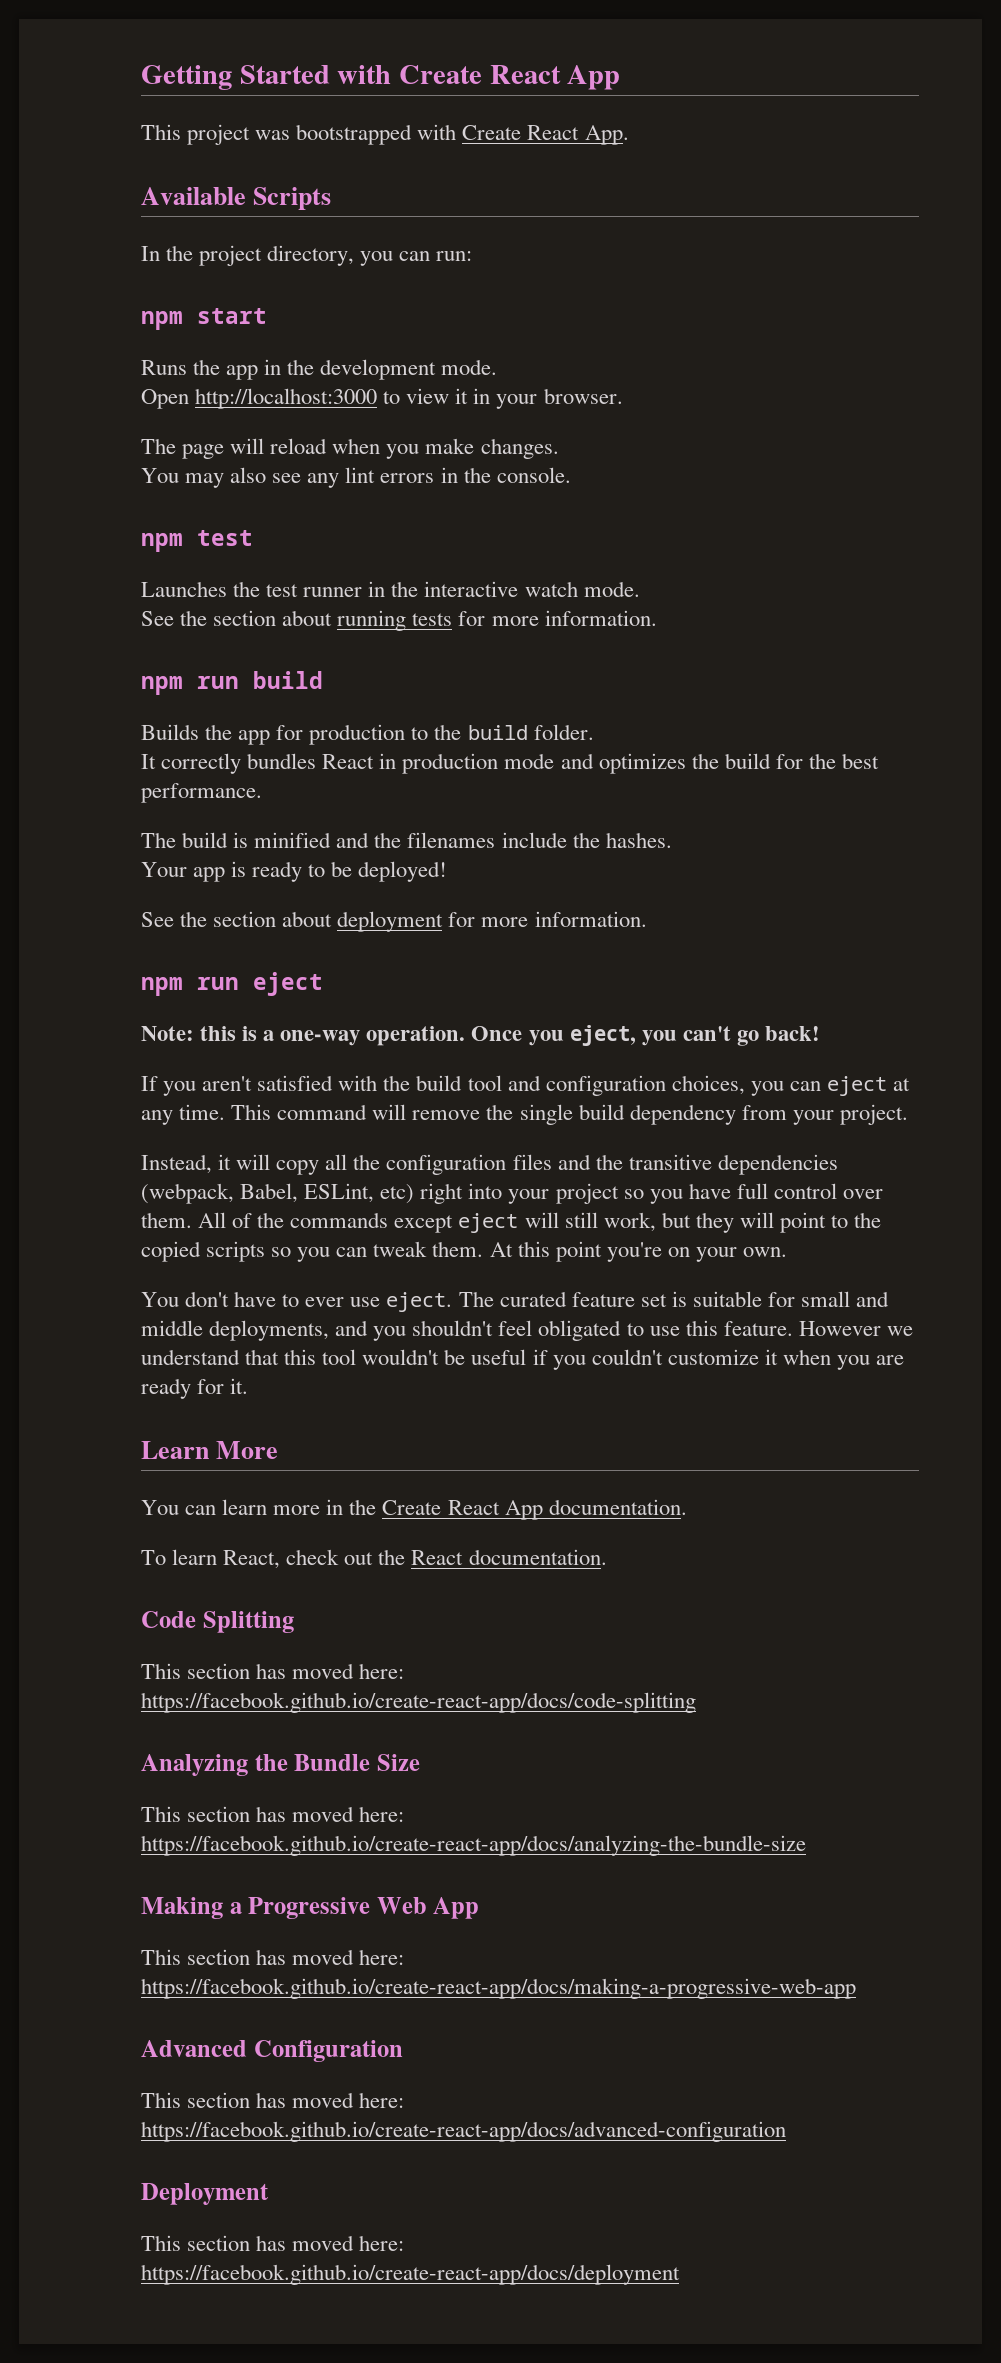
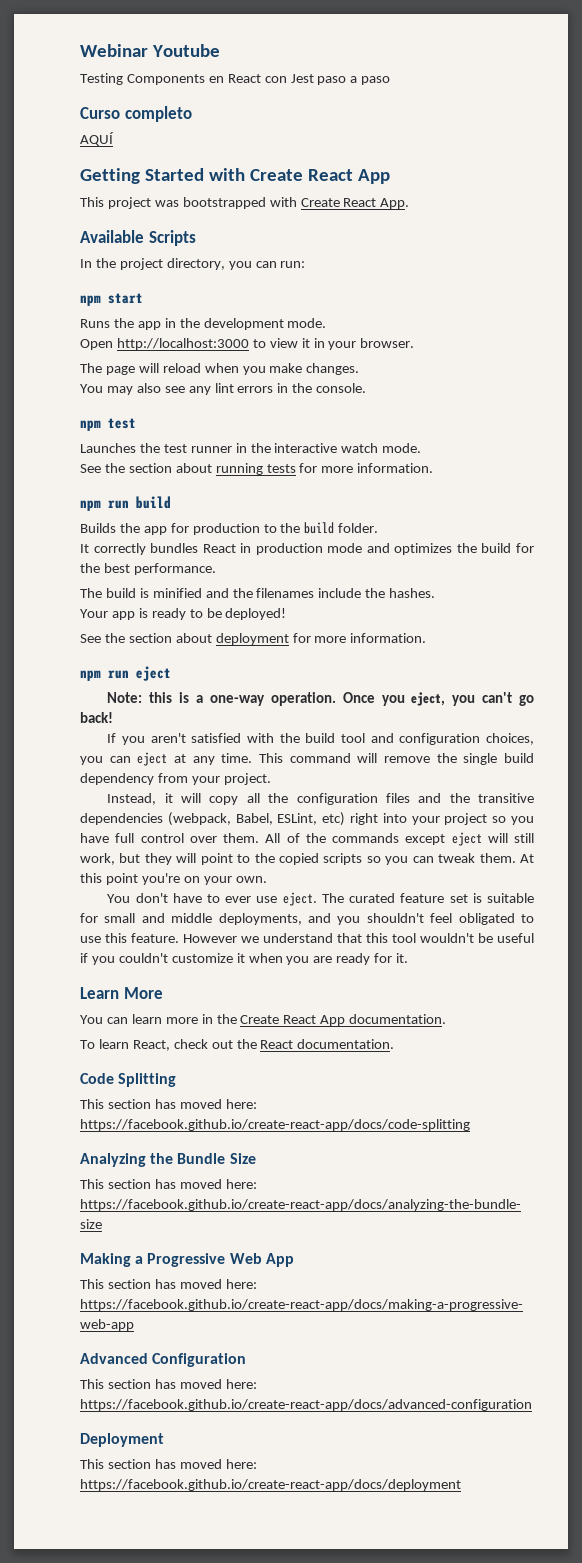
+ Webinar Youtube
+ Testing Components en React con Jest paso a paso
+ Curso completo
+ AQUÍ

